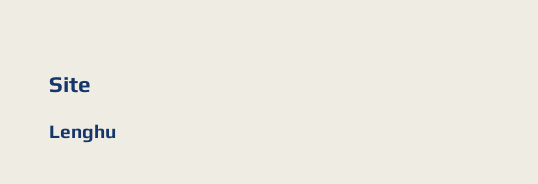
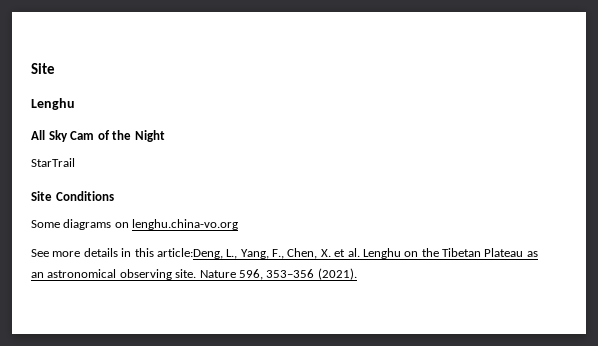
+ All Sky Cam of the Night
+ StarTrail
+ Site Conditions
+ Some diagrams on lenghu.china-vo.org
+ See more details in this article:Deng, L., Yang, F., Chen, X. et al. Lenghu on the Tibetan Plateau as an astronomical observing site. Nature 596, 353–356 (2021).

